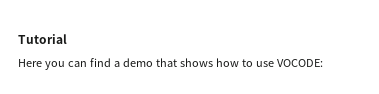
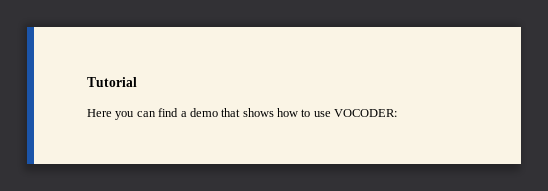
- Here you can find a demo that shows how to use VOCODE:
+ Here you can find a demo that shows how to use VOCODER:

